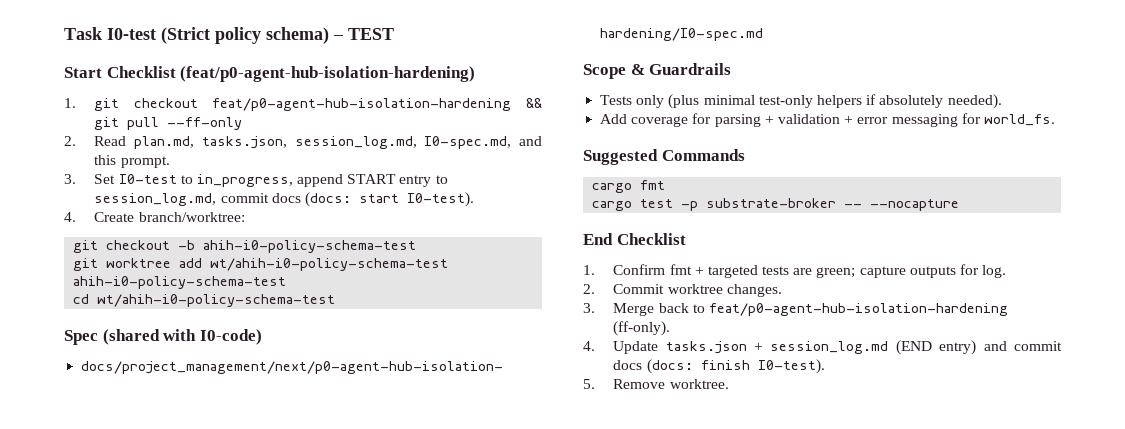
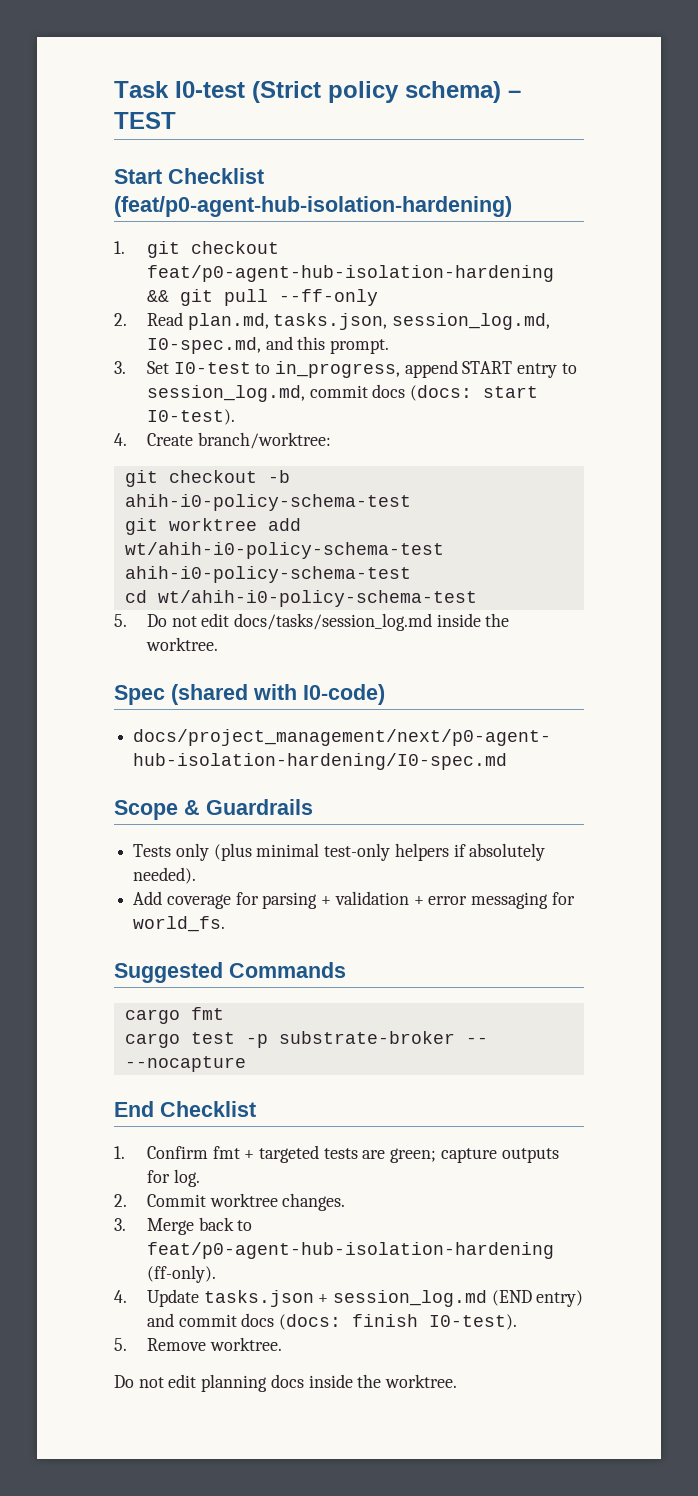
+ 5. Do not edit docs/tasks/session_log.md inside the worktree.
+ Do not edit planning docs inside the worktree.

